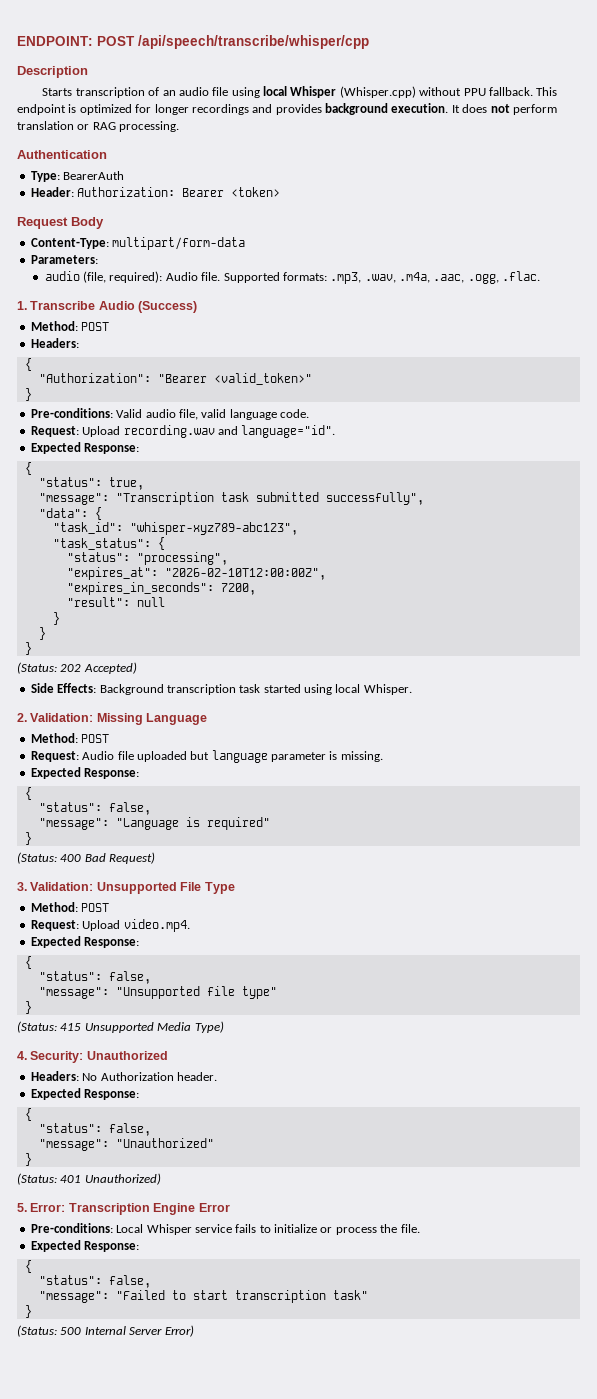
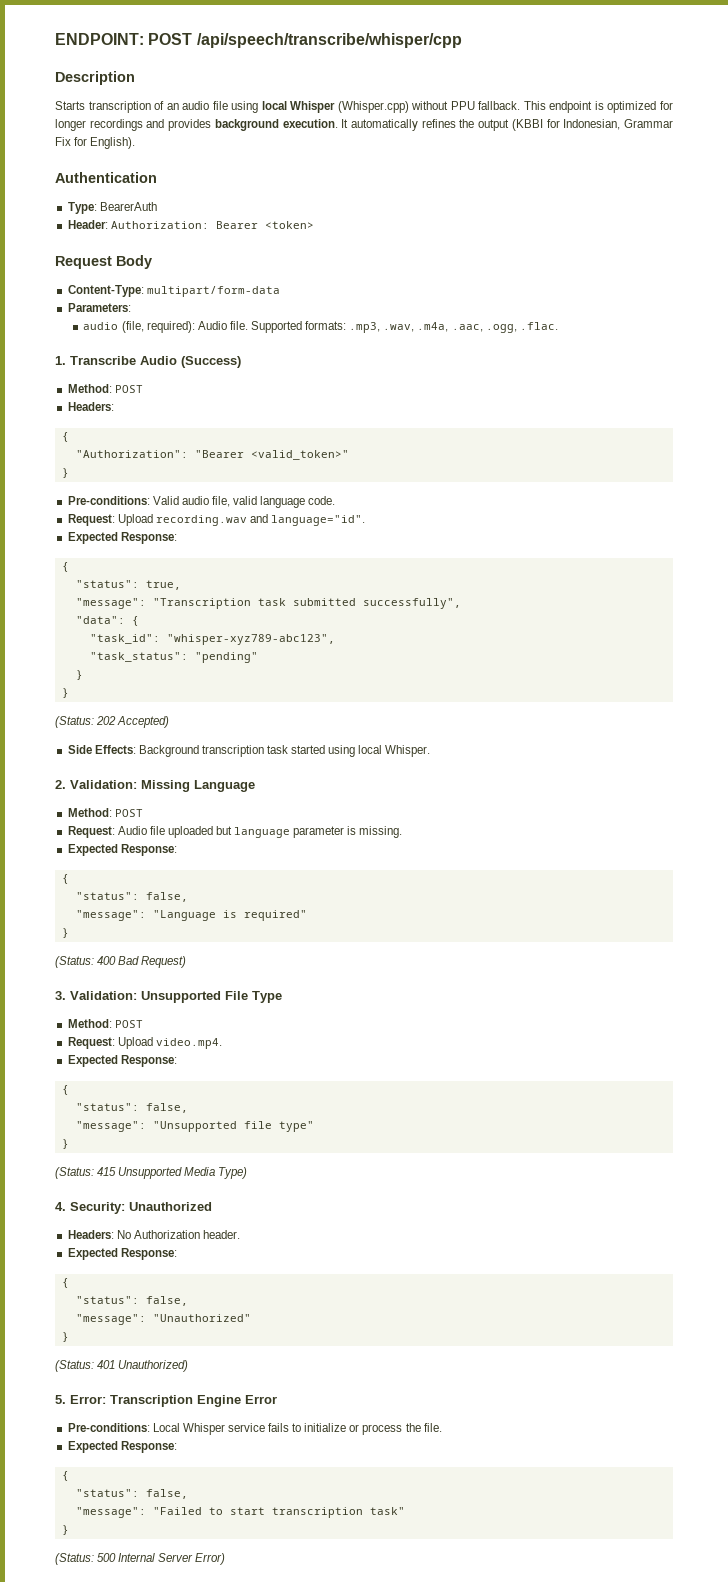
- It does not perform translation or RAG processing.
+ It automatically refines the output (KBBI for Indonesian, Grammar Fix for English).
- "task_status": {
- "status": "processing",
- "expires_at": "2026-02-10T12:00:00Z",
- "expires_in_seconds": 7200,
- "result": null
- }
+ "task_status": "pending"

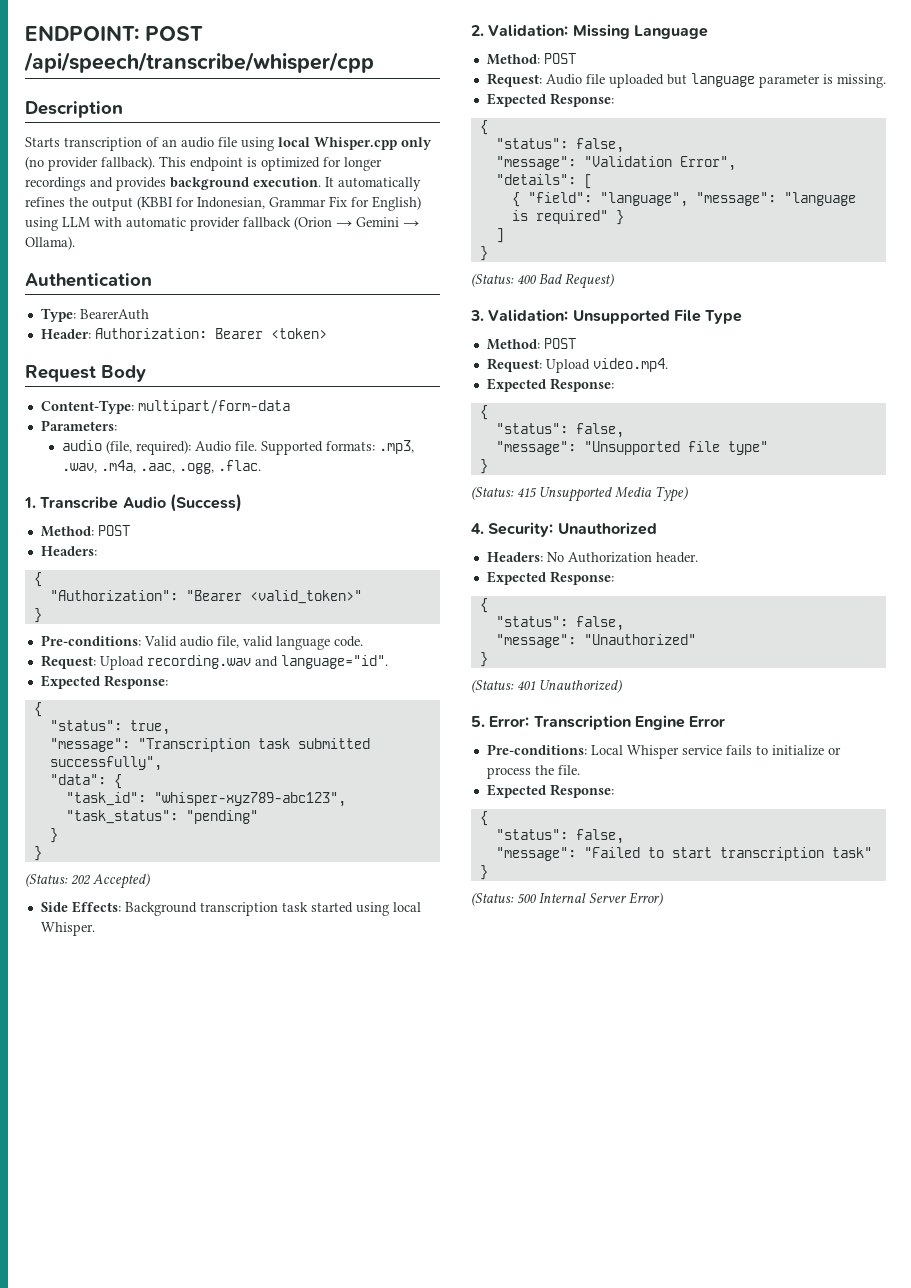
- Starts transcription of an audio file using local Whisper (Whisper.cpp) without PPU fallback.
+ Starts transcription of an audio file using local Whisper.cpp only (no provider fallback).
- It automatically refines the output (KBBI for Indonesian, Grammar Fix for English).
+ It automatically refines the output (KBBI for Indonesian, Grammar Fix for English) using LLM with automatic provider fallback (Orion → Gemini → Ollama).
- "message": "Language is required"
+ "message": "Validation Error",
+ "details": [
+ { "field": "language", "message": "language is required" }
+ ]

